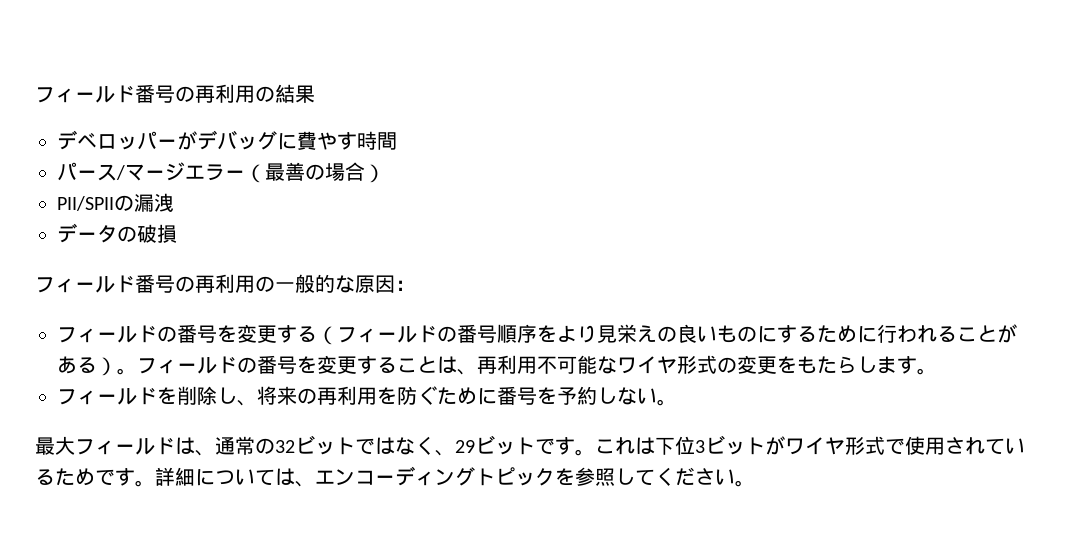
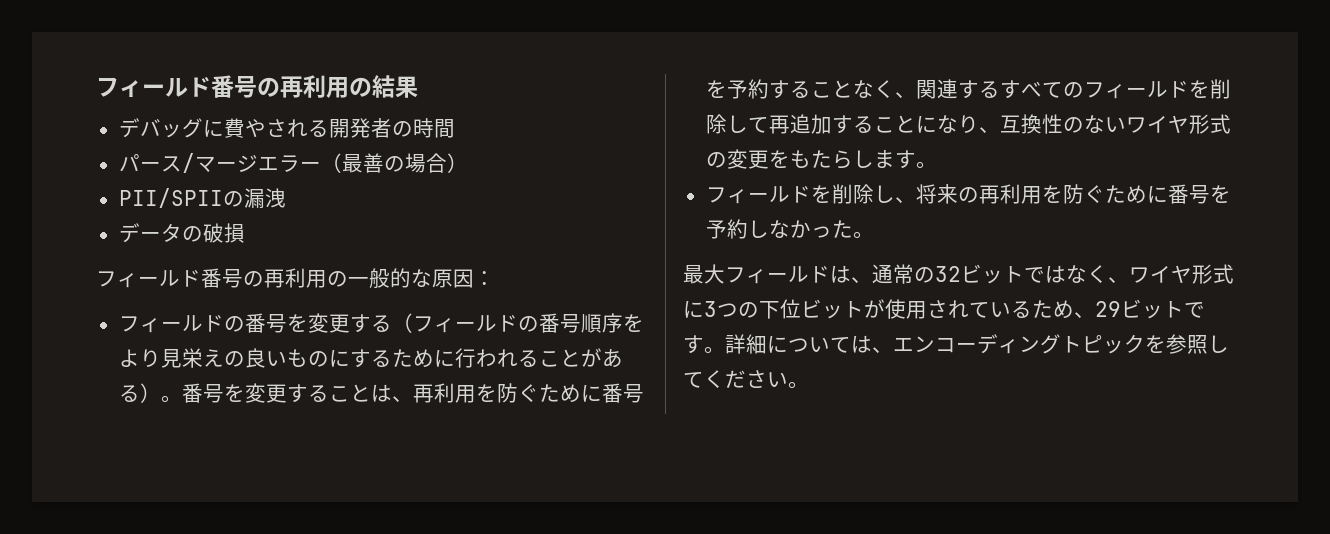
- デベロッパーがデバッグに費やす時間
+ デバッグに費やされる開発者の時間
- フィールドの番号を変更することは、再利用不可能なワイヤ形式の変更をもたらします。
+ 番号を変更することは、再利用を防ぐために番号を予約することなく、関連するすべてのフィールドを削除して再追加することになり、互換性のないワイヤ形式の変更をもたらします。
- フィールドを削除し、将来の再利用を防ぐために番号を予約しない。
+ フィールドを削除し、将来の再利用を防ぐために番号を予約しなかった。
- 最大フィールドは、通常の32ビットではなく、29ビットです。これは下位3ビットがワイヤ形式で使用されているためです。
+ 最大フィールドは、通常の32ビットではなく、ワイヤ形式に3つの下位ビットが使用されているため、29ビットです。

